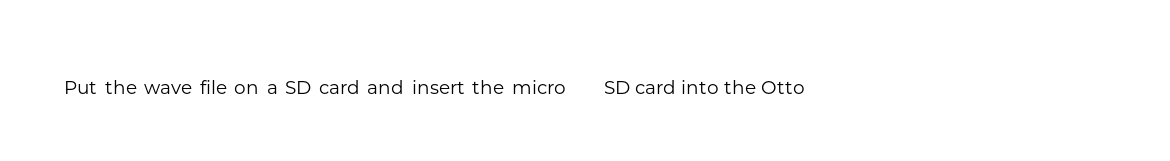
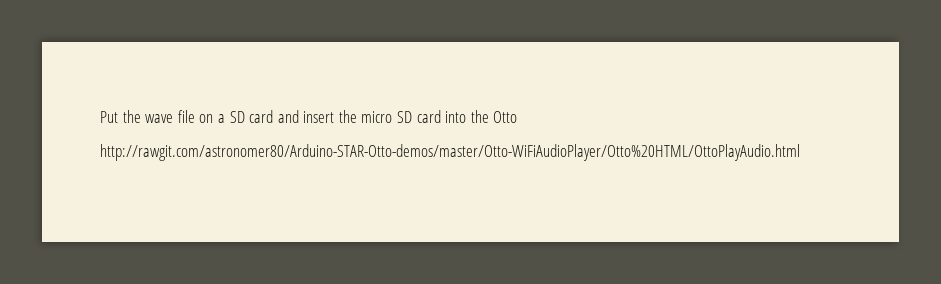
+ http://rawgit.com/astronomer80/Arduino-STAR-Otto-demos/master/Otto-WiFiAudioPlayer/Otto%20HTML/OttoPlayAudio.html

